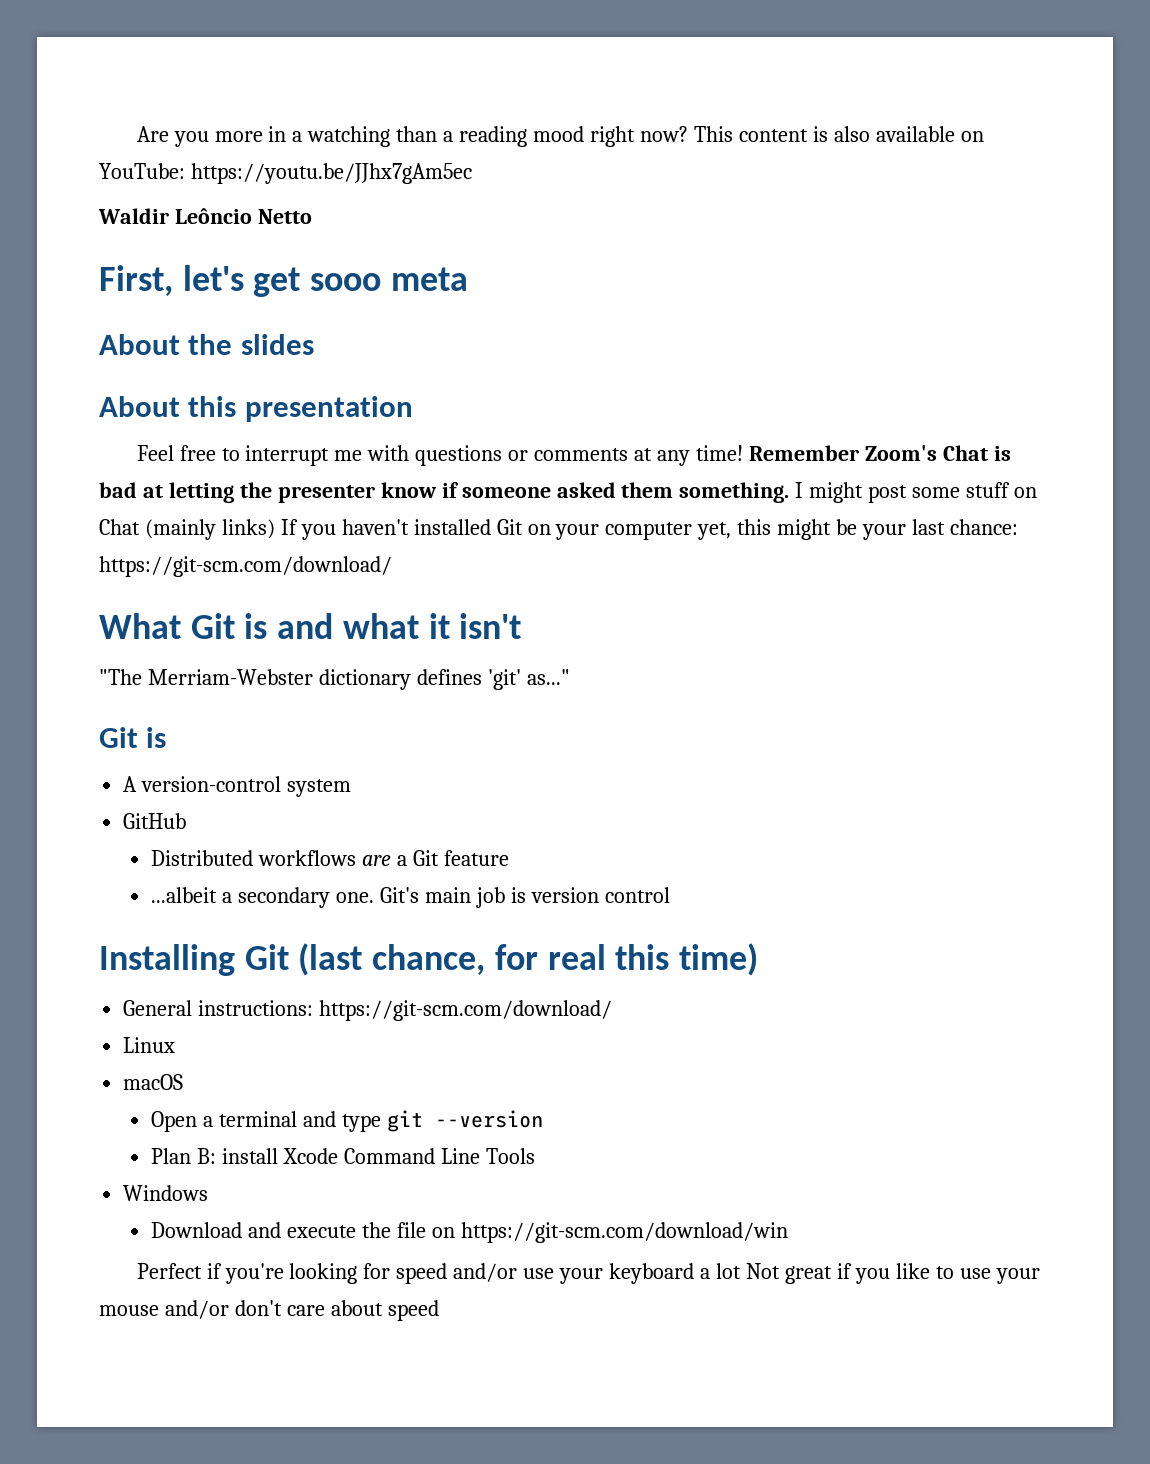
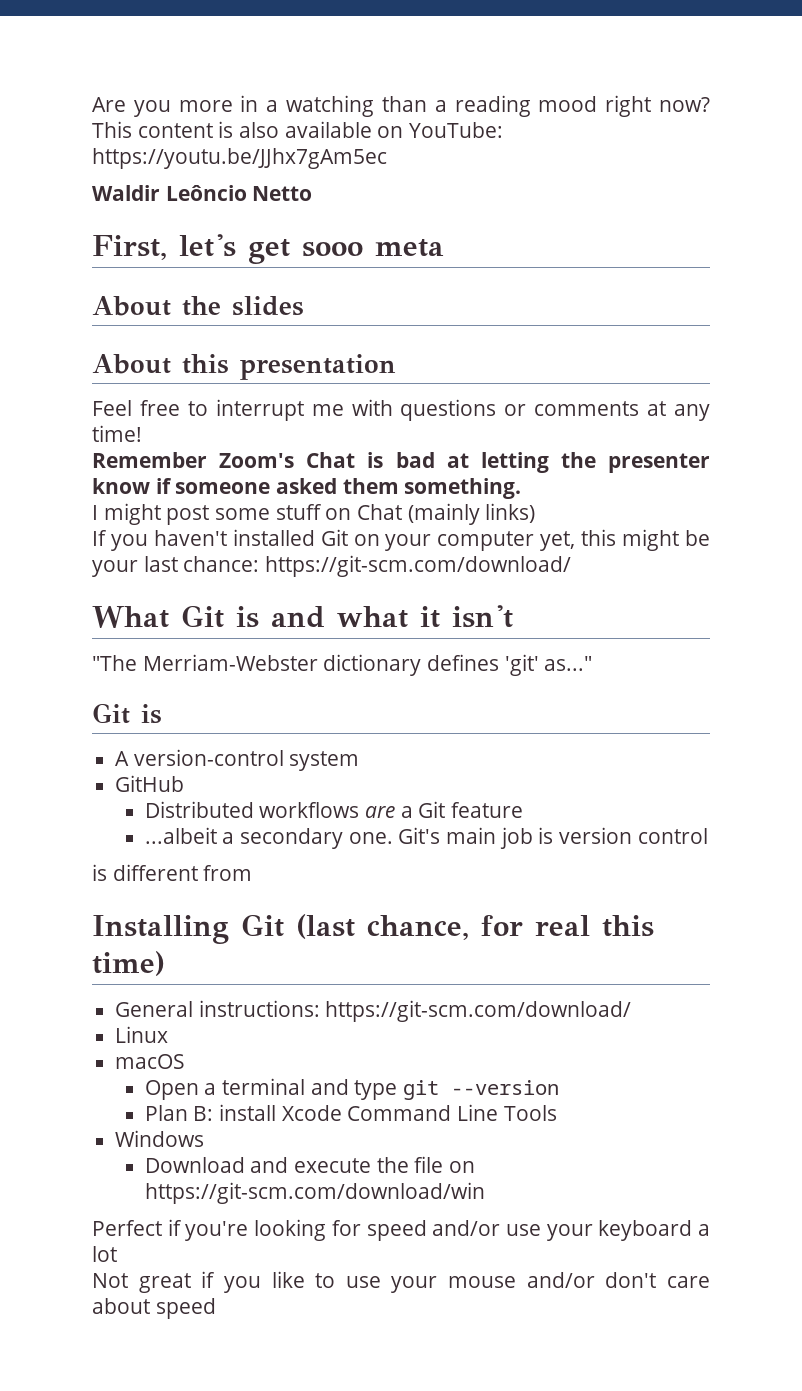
- Feel free to interrupt me with questions or comments at any time! Remember Zoom's Chat is bad at letting the presenter know if someone asked them something. I might post some stuff on Chat (mainly links) If you haven't installed Git on your computer yet, this might be your last chance: https://git-scm.com/download/
+ Feel free to interrupt me with questions or comments at any time!
+ Remember Zoom's Chat is bad at letting the presenter know if someone asked them something.
+ I might post some stuff on Chat (mainly links)
+ If you haven't installed Git on your computer yet, this might be your last chance: https://git-scm.com/download/
+ is different from
- Perfect if you're looking for speed and/or use your keyboard a lot Not great if you like to use your mouse and/or don't care about speed
+ Perfect if you're looking for speed and/or use your keyboard a lot
+ Not great if you like to use your mouse and/or don't care about speed

